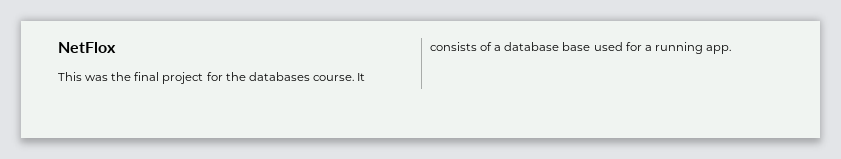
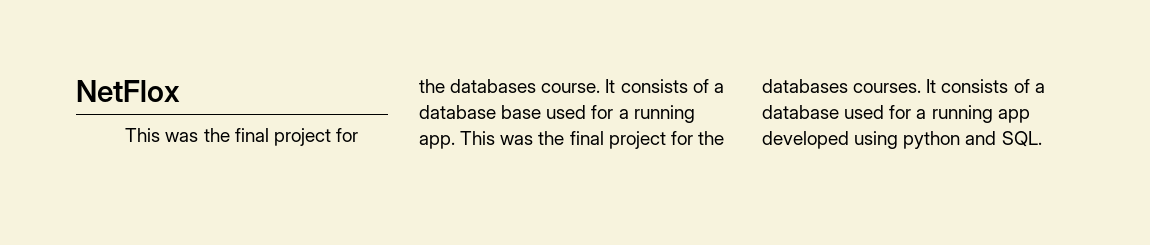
+ This was the final project for the databases courses. It consists of a database used for a running app developed using python and SQL.

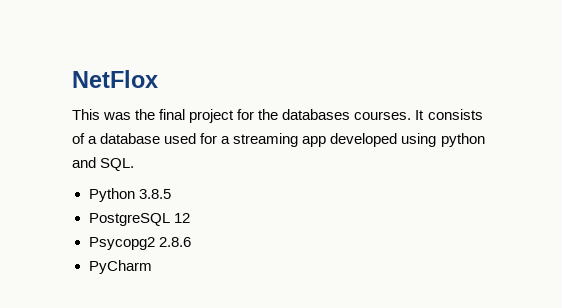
- This was the final project for the databases course. It consists of a database base used for a running app. This was the final project for the databases courses.
+ This was the final project for the databases courses.
- It consists of a database used for a running app developed using python and SQL.
+ It consists of a database used for a streaming app developed using python and SQL.
+ Python 3.8.5
+ PostgreSQL 12
+ Psycopg2 2.8.6
+ PyCharm

